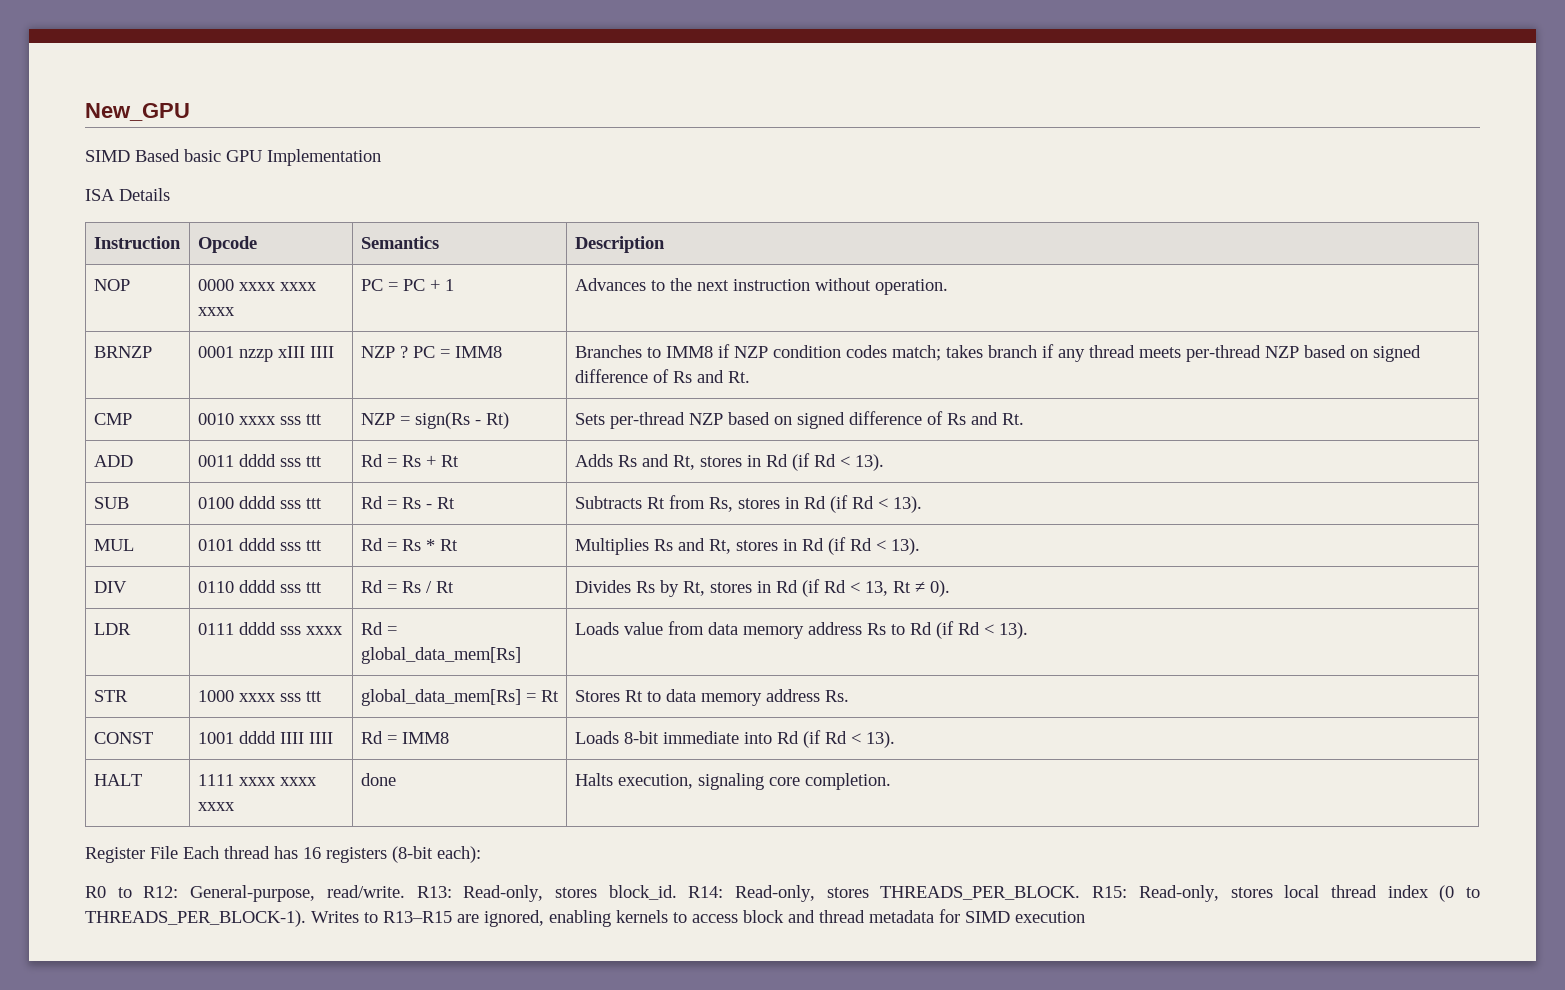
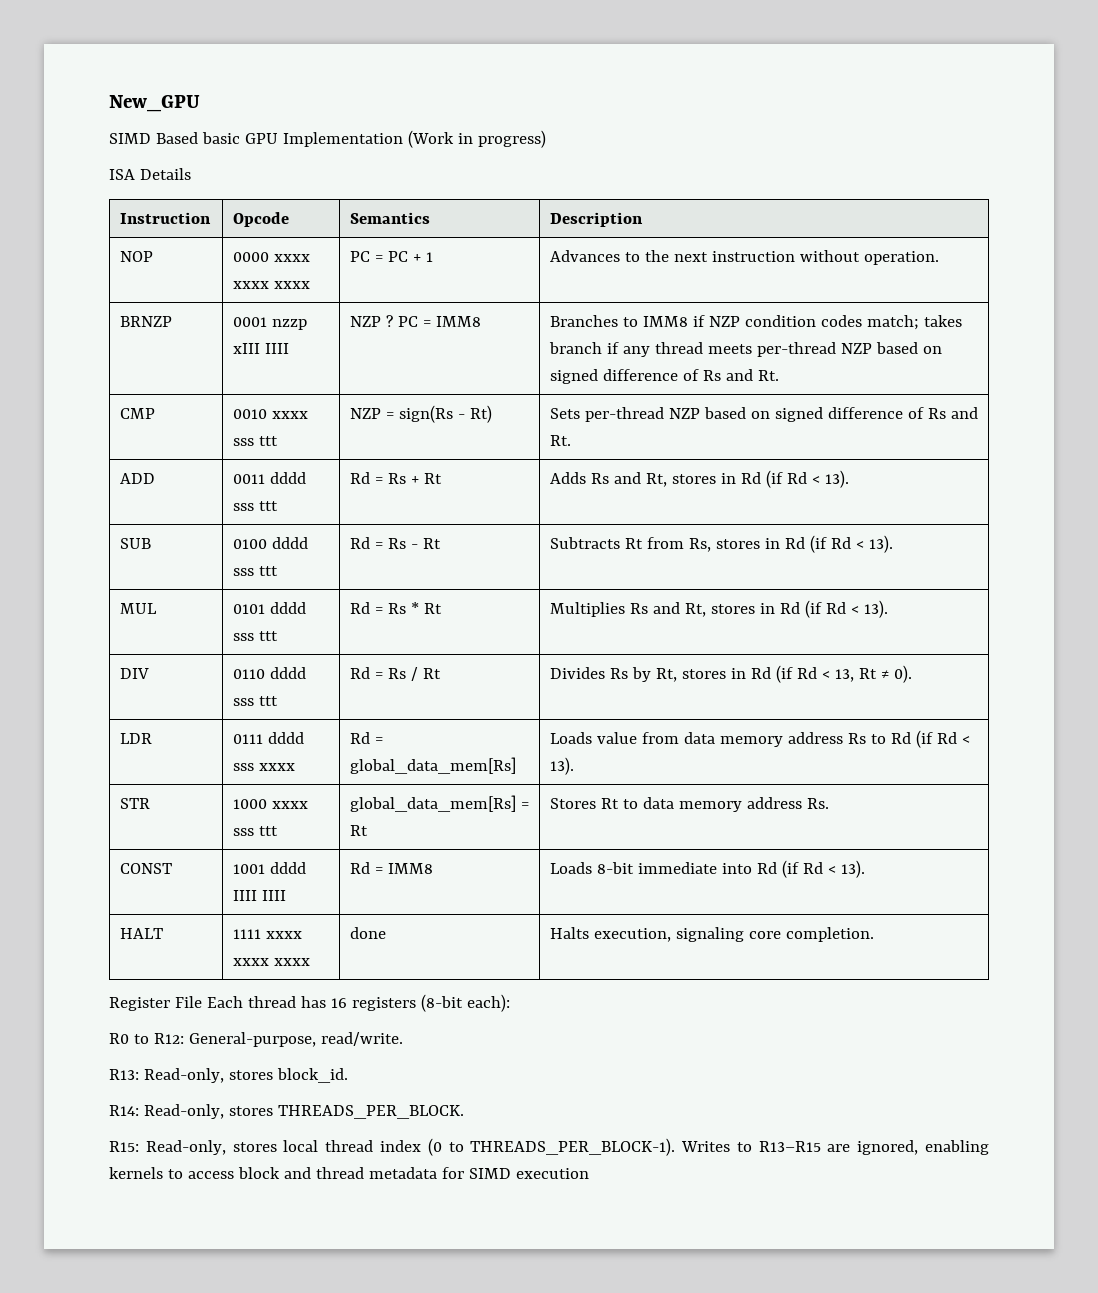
- SIMD Based basic GPU Implementation
+ SIMD Based basic GPU Implementation (Work in progress)
- R0 to R12: General-purpose, read/write. R13: Read-only, stores block_id. R14: Read-only, stores THREADS_PER_BLOCK. R15: Read-only, stores local thread index (0 to THREADS_PER_BLOCK-1).
+ R0 to R12: General-purpose, read/write.
+ R13: Read-only, stores block_id.
+ R14: Read-only, stores THREADS_PER_BLOCK.
+ R15: Read-only, stores local thread index (0 to THREADS_PER_BLOCK-1).

